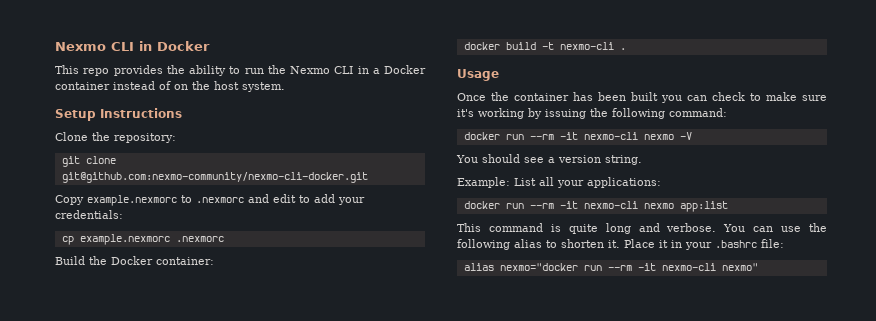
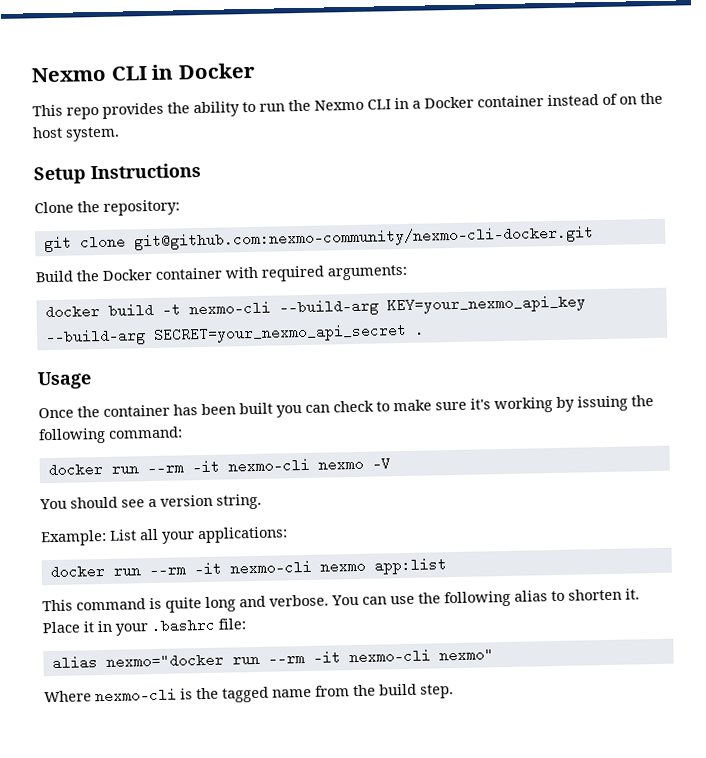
- Copy example.nexmorc to .nexmorc and edit to add your credentials:
- cp example.nexmorc .nexmorc
- Build the Docker container:
+ Build the Docker container with required arguments:
- docker build -t nexmo-cli .
+ docker build -t nexmo-cli --build-arg KEY=your_nexmo_api_key --build-arg SECRET=your_nexmo_api_secret .
+ Where nexmo-cli is the tagged name from the build step.

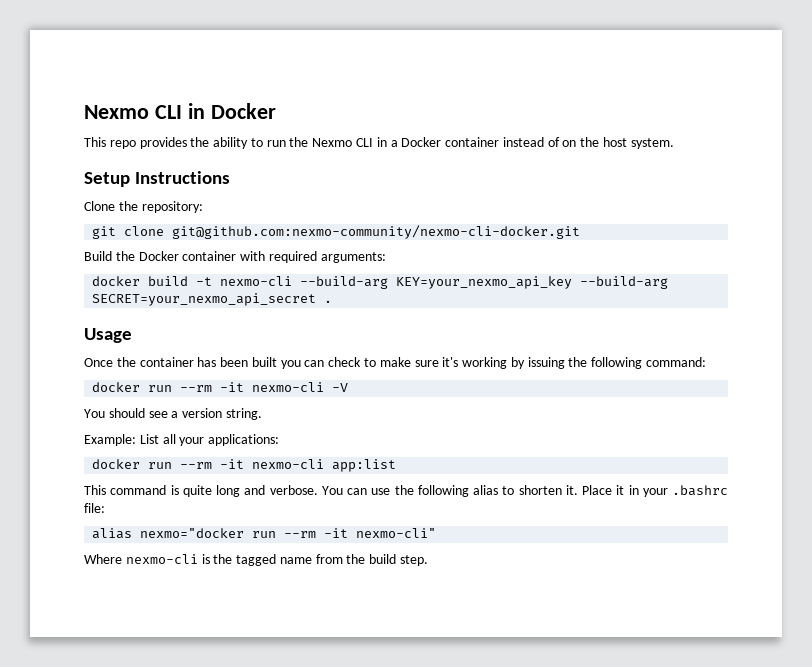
- docker run --rm -it nexmo-cli nexmo -V
+ docker run --rm -it nexmo-cli -V
- docker run --rm -it nexmo-cli nexmo app:list
+ docker run --rm -it nexmo-cli app:list
- alias nexmo="docker run --rm -it nexmo-cli nexmo"
+ alias nexmo="docker run --rm -it nexmo-cli"

